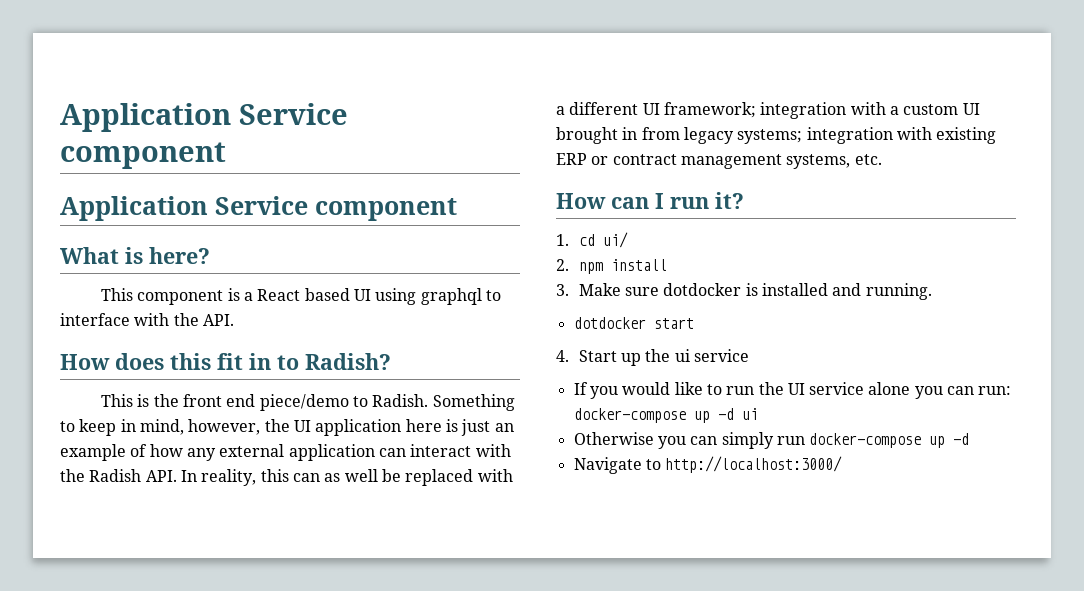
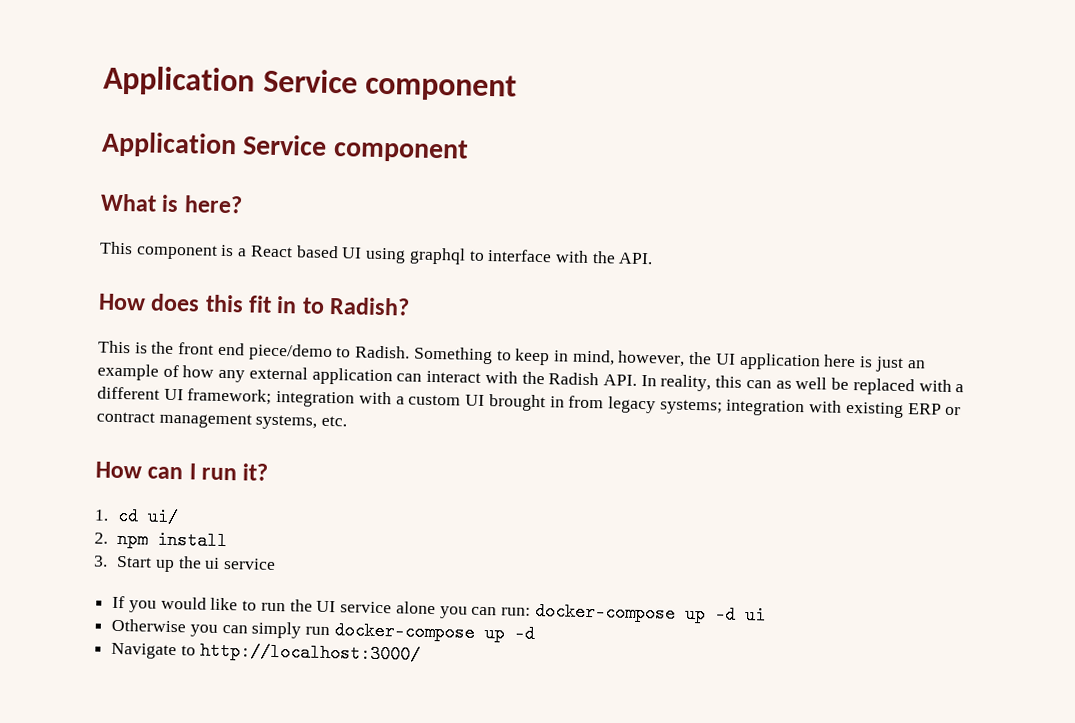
- 3. Make sure dotdocker is installed and running.
- dotdocker start
- 4. Start up the ui service
+ 3. Start up the ui service

